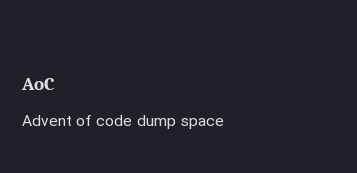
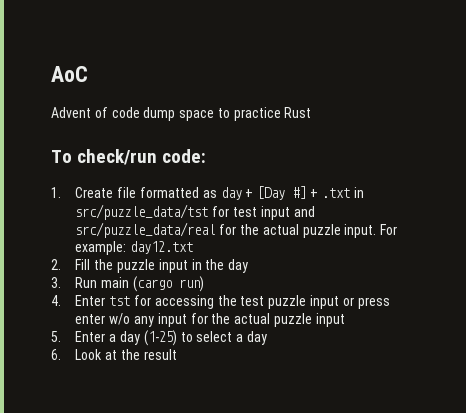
- Advent of code dump space
+ Advent of code dump space to practice Rust
+ To check/run code:
+ 1. Create file formatted as day + [Day #] + .txt in src/puzzle_data/tst for test input and src/puzzle_data/real for the actual puzzle input. For example: day12.txt
+ 2. Fill the puzzle input in the day
+ 3. Run main (cargo run)
+ 4. Enter tst for accessing the test puzzle input or press enter w/o any input for the actual puzzle input
+ 5. Enter a day (1-25) to select a day
+ 6. Look at the result

